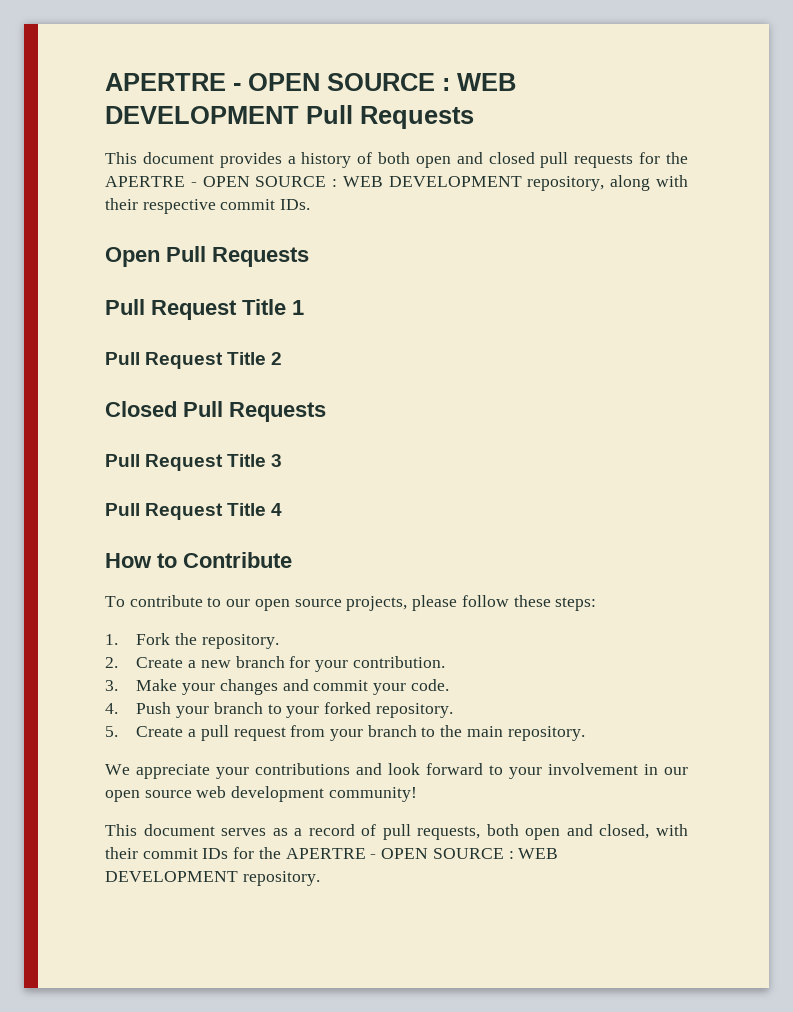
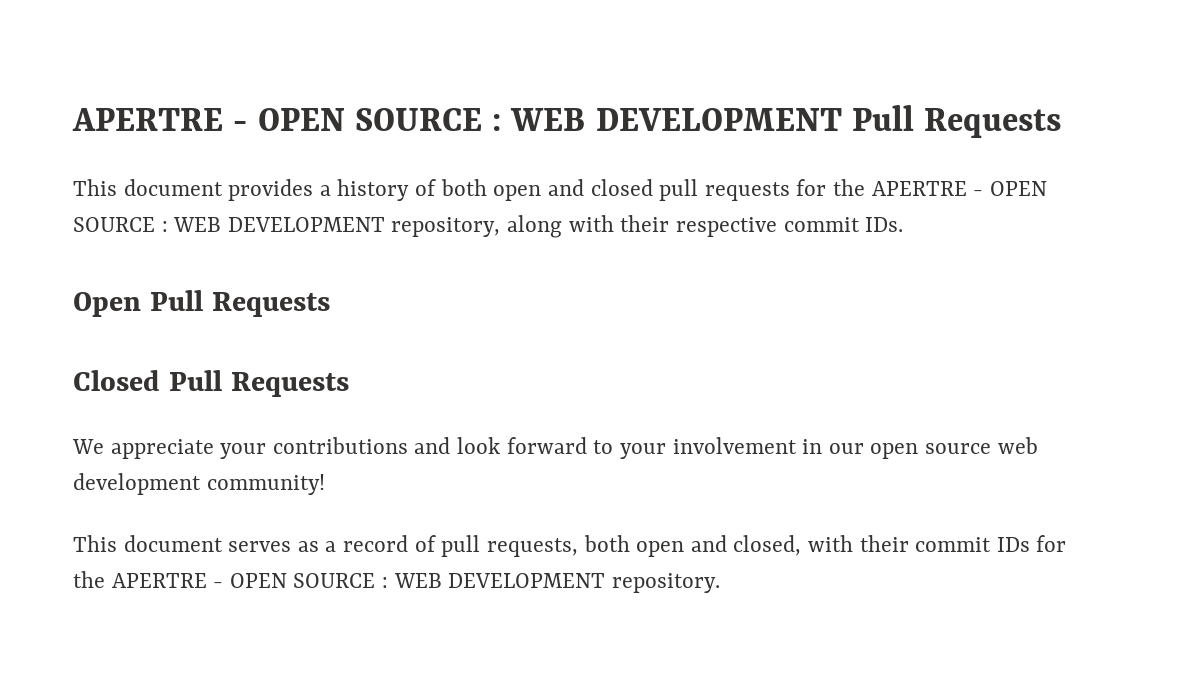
- Pull Request Title 1
- Pull Request Title 2
  Closed Pull Requests
- Pull Request Title 3
- Pull Request Title 4
- How to Contribute
- To contribute to our open source projects, please follow these steps:
- 1. Fork the repository.
- 2. Create a new branch for your contribution.
- 3. Make your changes and commit your code.
- 4. Push your branch to your forked repository.
- 5. Create a pull request from your branch to the main repository.

